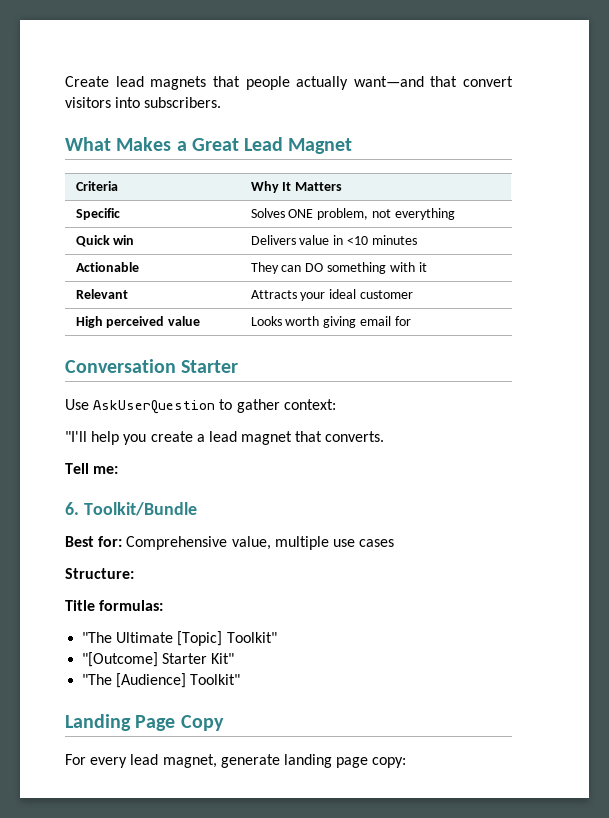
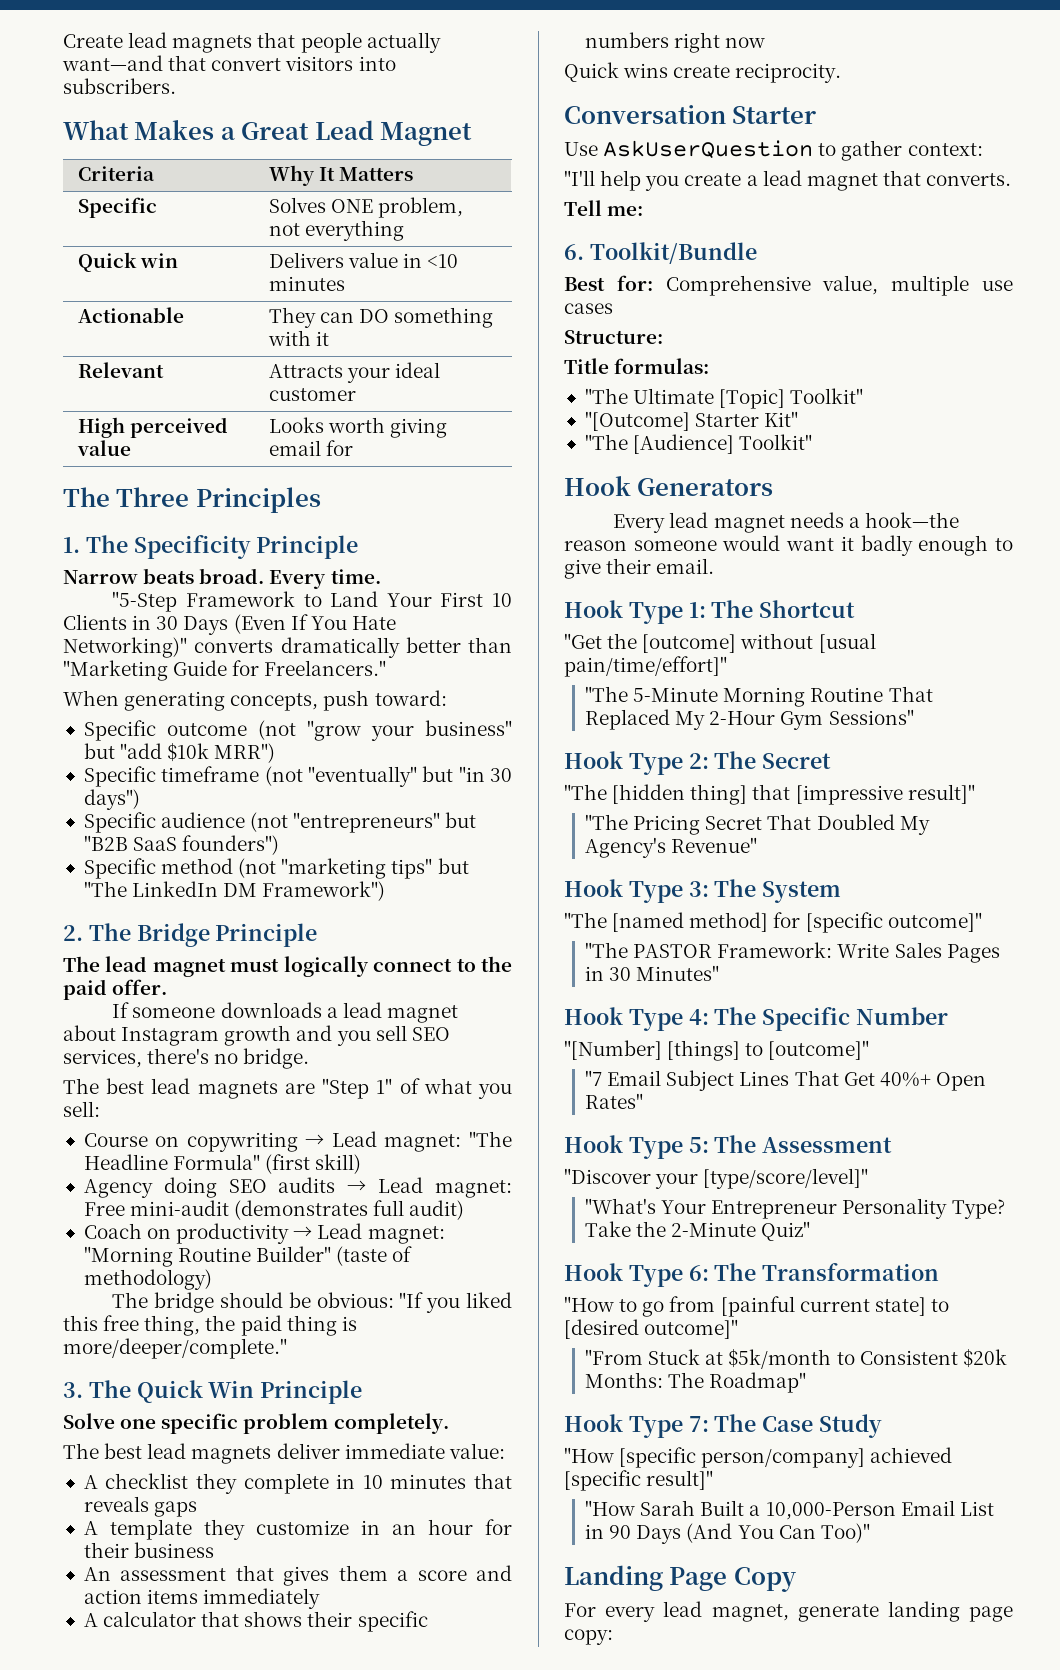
+ The Three Principles
+ 1. The Specificity Principle
+ Narrow beats broad. Every time.
+ "5-Step Framework to Land Your First 10 Clients in 30 Days (Even If You Hate Networking)" converts dramatically better than "Marketing Guide for Freelancers."
+ When generating concepts, push toward:
+ Specific outcome (not "grow your business" but "add $10k MRR")
+ Specific timeframe (not "eventually" but "in 30 days")
+ Specific audience (not "entrepreneurs" but "B2B SaaS founders")
+ Specific method (not "marketing tips" but "The LinkedIn DM Framework")
+ 2. The Bridge Principle
+ The lead magnet must logically connect to the paid offer.
+ If someone downloads a lead magnet about Instagram growth and you sell SEO services, there's no bridge.
+ The best lead magnets are "Step 1" of what you sell:
+ Course on copywriting → Lead magnet: "The Headline Formula" (first skill)
+ Agency doing SEO audits → Lead magnet: Free mini-audit (demonstrates full audit)
+ Coach on productivity → Lead magnet: "Morning Routine Builder" (taste of methodology)
+ The bridge should be obvious: "If you liked this free thing, the paid thing is more/deeper/complete."
+ 3. The Quick Win Principle
+ Solve one specific problem completely.
+ The best lead magnets deliver immediate value:
+ A checklist they complete in 10 minutes that reveals gaps
+ A template they customize in an hour for their business
+ An assessment that gives them a score and action items immediately
+ A calculator that shows their specific numbers right now
+ Quick wins create reciprocity.
+ Hook Generators
+ Every lead magnet needs a hook—the reason someone would want it badly enough to give their email.
+ Hook Type 1: The Shortcut
+ "Get the [outcome] without [usual pain/time/effort]"
+ "The 5-Minute Morning Routine That Replaced My 2-Hour Gym Sessions"
+ Hook Type 2: The Secret
+ "The [hidden thing] that [impressive result]"
+ "The Pricing Secret That Doubled My Agency's Revenue"
+ Hook Type 3: The System
+ "The [named method] for [specific outcome]"
+ "The PASTOR Framework: Write Sales Pages in 30 Minutes"
+ Hook Type 4: The Specific Number
+ "[Number] [things] to [outcome]"
+ "7 Email Subject Lines That Get 40%+ Open Rates"
+ Hook Type 5: The Assessment
+ "Discover your [type/score/level]"
+ "What's Your Entrepreneur Personality Type? Take the 2-Minute Quiz"
+ Hook Type 6: The Transformation
+ "How to go from [painful current state] to [desired outcome]"
+ "From Stuck at $5k/month to Consistent $20k Months: The Roadmap"
+ Hook Type 7: The Case Study
+ "How [specific person/company] achieved [specific result]"
+ "How Sarah Built a 10,000-Person Email List in 90 Days (And You Can Too)"

